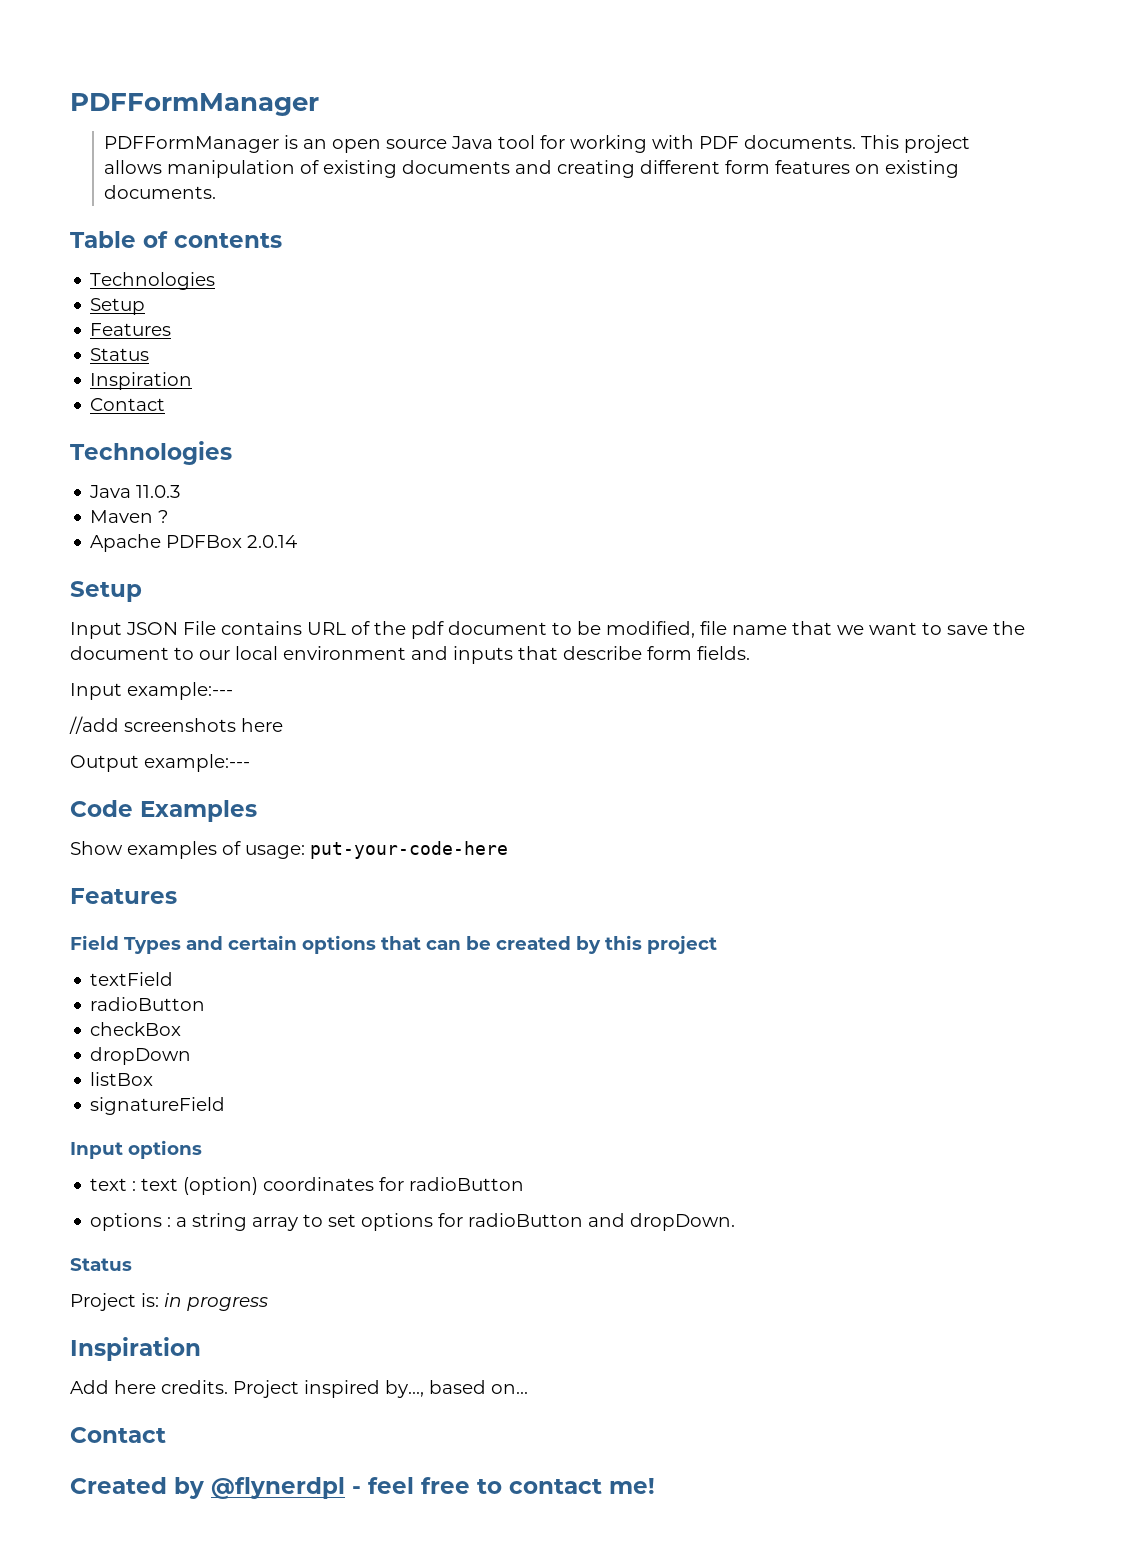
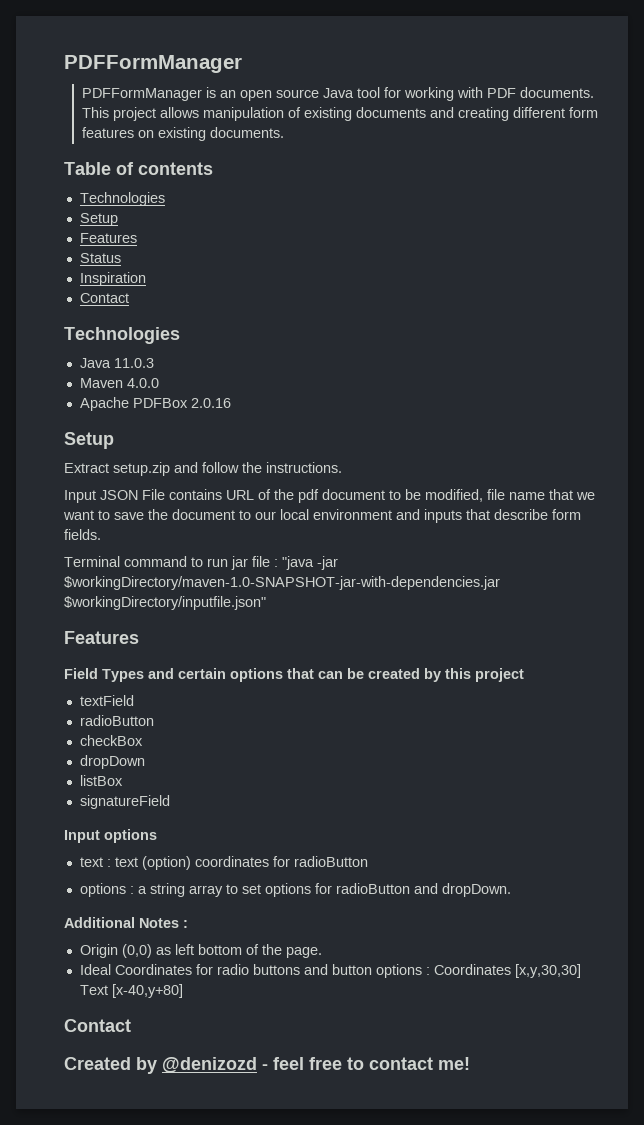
- Maven ?
+ Maven 4.0.0
- Apache PDFBox 2.0.14
+ Apache PDFBox 2.0.16
  Setup
+ Extract setup.zip and follow the instructions.
- Input example:---
- //add screenshots here
- Output example:---
- Code Examples
- Show examples of usage: put-your-code-here
+ Terminal command to run jar file : "java -jar $workingDirectory/maven-1.0-SNAPSHOT-jar-with-dependencies.jar $workingDirectory/inputfile.json"
  options : a string array to set options for radioButton and dropDown.
- Status
- Project is: in progress
- Inspiration
- Add here credits. Project inspired by..., based on...
+ Additional Notes :
+ Origin (0,0) as left bottom of the page.
+ Ideal Coordinates for radio buttons and button options : Coordinates [x,y,30,30] Text [x-40,y+80]
- Created by @flynerdpl - feel free to contact me!
+ Created by @denizozd - feel free to contact me!

